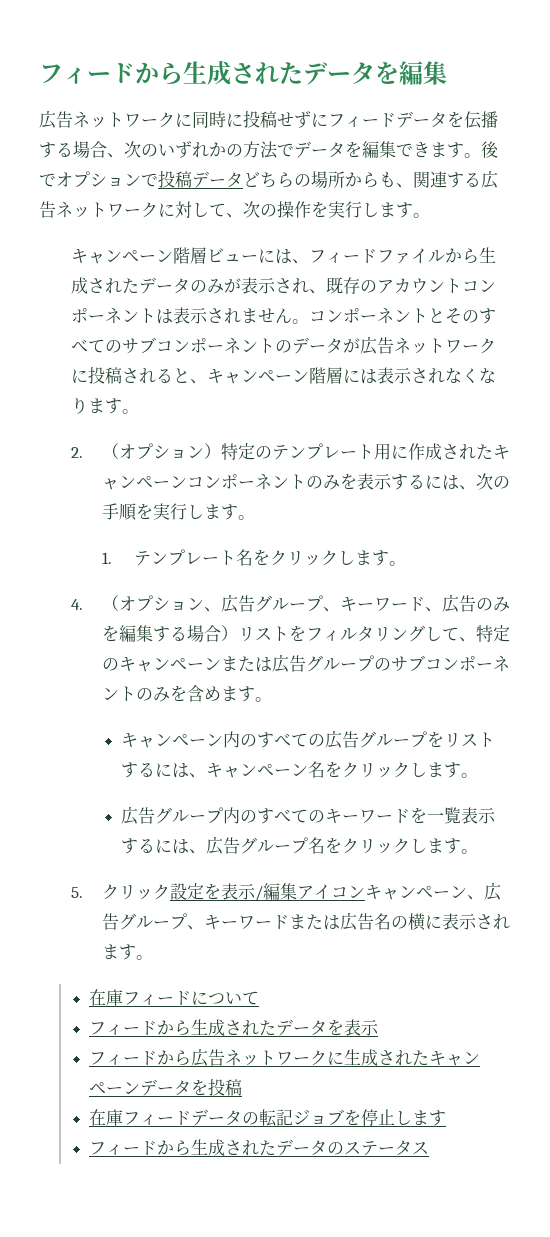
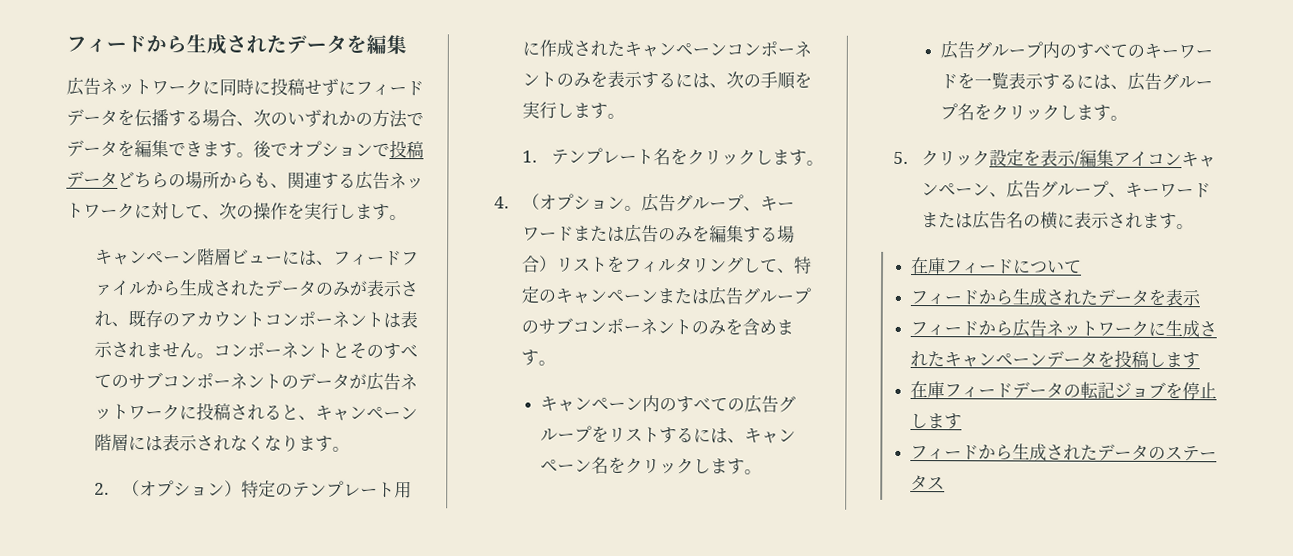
- 4.（オプション、広告グループ、キーワード、広告のみを編集する場合）リストをフィルタリングして、特定のキャンペーンまたは広告グループのサブコンポーネントのみを含めます。
+ 4.（オプション。広告グループ、キーワードまたは広告のみを編集する場合）リストをフィルタリングして、特定のキャンペーンまたは広告グループのサブコンポーネントのみを含めます。
- フィードから広告ネットワークに生成されたキャンペーンデータを投稿
+ フィードから広告ネットワークに生成されたキャンペーンデータを投稿します

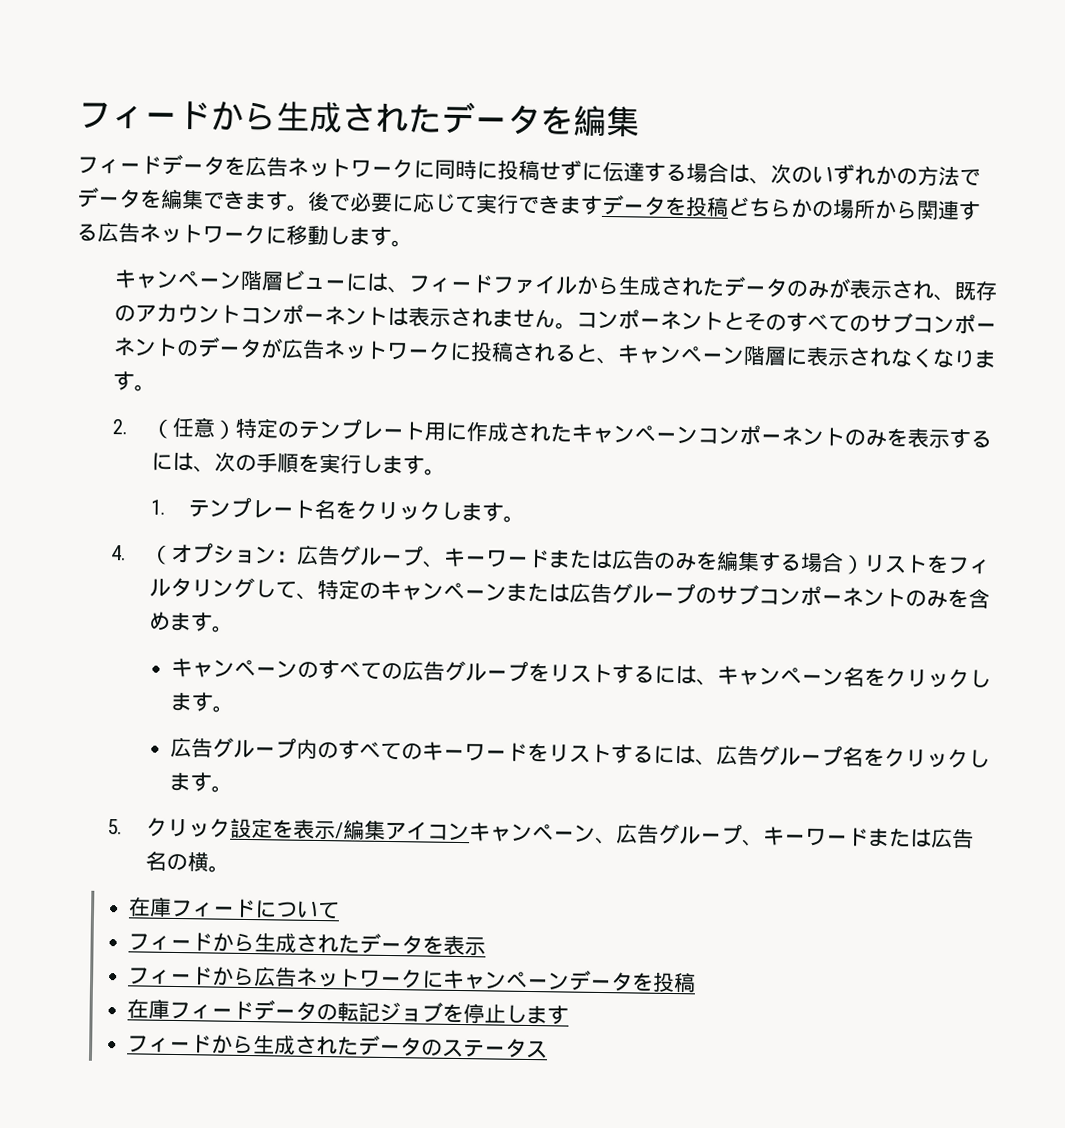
- 広告ネットワークに同時に投稿せずにフィードデータを伝播する場合、次のいずれかの方法でデータを編集できます。
+ フィードデータを広告ネットワークに同時に投稿せずに伝達する場合は、次のいずれかの方法でデータを編集できます。
- 後でオプションで投稿データどちらの場所からも、関連する広告ネットワークに対して、次の操作を実行します。
+ 後で必要に応じて実行できますデータを投稿どちらかの場所から関連する広告ネットワークに移動します。
- コンポーネントとそのすべてのサブコンポーネントのデータが広告ネットワークに投稿されると、キャンペーン階層には表示されなくなります。
+ コンポーネントとそのすべてのサブコンポーネントのデータが広告ネットワークに投稿されると、キャンペーン階層に表示されなくなります。
- 2.（オプション）特定のテンプレート用に作成されたキャンペーンコンポーネントのみを表示するには、次の手順を実行します。
+ 2.（任意）特定のテンプレート用に作成されたキャンペーンコンポーネントのみを表示するには、次の手順を実行します。
- 4.（オプション。広告グループ、キーワードまたは広告のみを編集する場合）リストをフィルタリングして、特定のキャンペーンまたは広告グループのサブコンポーネントのみを含めます。
+ 4.（オプション：広告グループ、キーワードまたは広告のみを編集する場合）リストをフィルタリングして、特定のキャンペーンまたは広告グループのサブコンポーネントのみを含めます。
- キャンペーン内のすべての広告グループをリストするには、キャンペーン名をクリックします。
+ キャンペーンのすべての広告グループをリストするには、キャンペーン名をクリックします。
- 広告グループ内のすべてのキーワードを一覧表示するには、広告グループ名をクリックします。
+ 広告グループ内のすべてのキーワードをリストするには、広告グループ名をクリックします。
- 5.クリック設定を表示/編集アイコンキャンペーン、広告グループ、キーワードまたは広告名の横に表示されます。
+ 5.クリック設定を表示/編集アイコンキャンペーン、広告グループ、キーワードまたは広告名の横。
- フィードから広告ネットワークに生成されたキャンペーンデータを投稿します
+ フィードから広告ネットワークにキャンペーンデータを投稿

